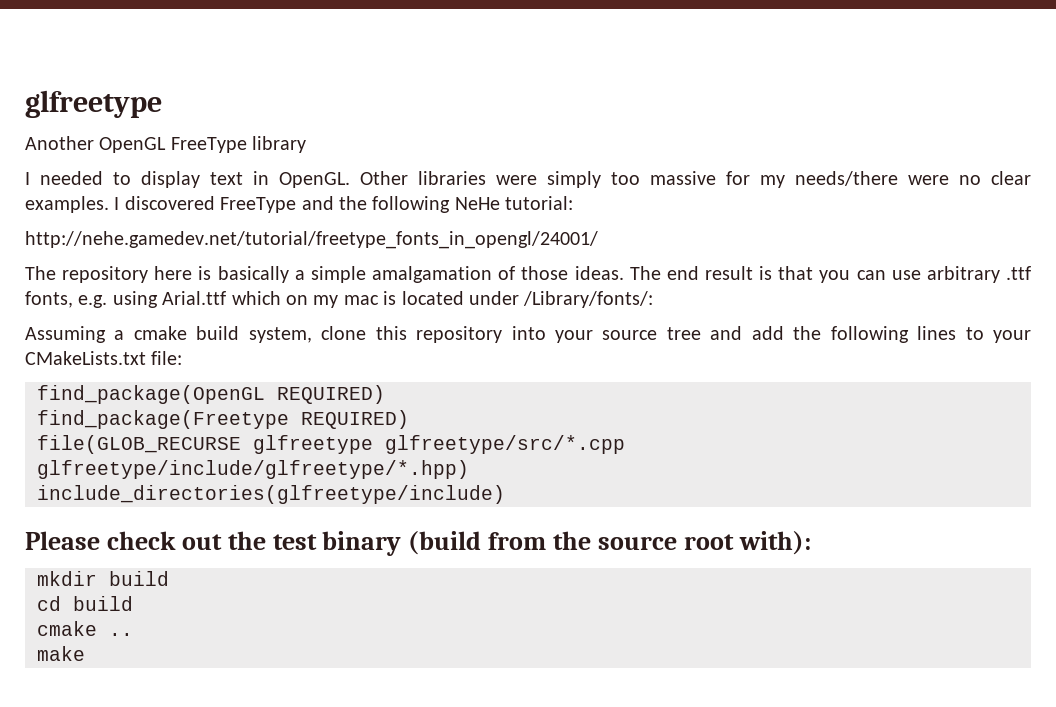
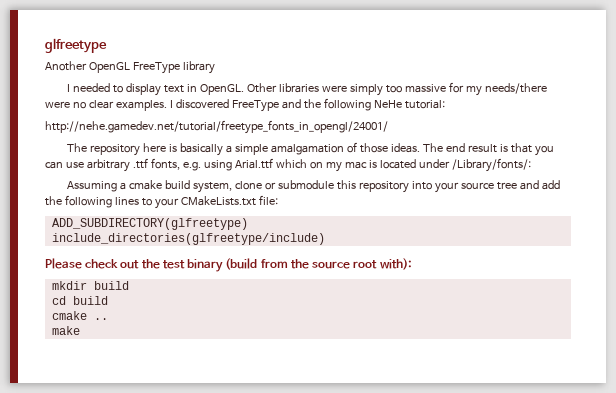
- Assuming a cmake build system, clone this repository into your source tree and add the following lines to your CMakeLists.txt file:
+ Assuming a cmake build system, clone or submodule this repository into your source tree and add the following lines to your CMakeLists.txt file:
- find_package(OpenGL REQUIRED)
- find_package(Freetype REQUIRED)
- file(GLOB_RECURSE glfreetype glfreetype/src/*.cpp glfreetype/include/glfreetype/*.hpp)
+ ADD_SUBDIRECTORY(glfreetype)

